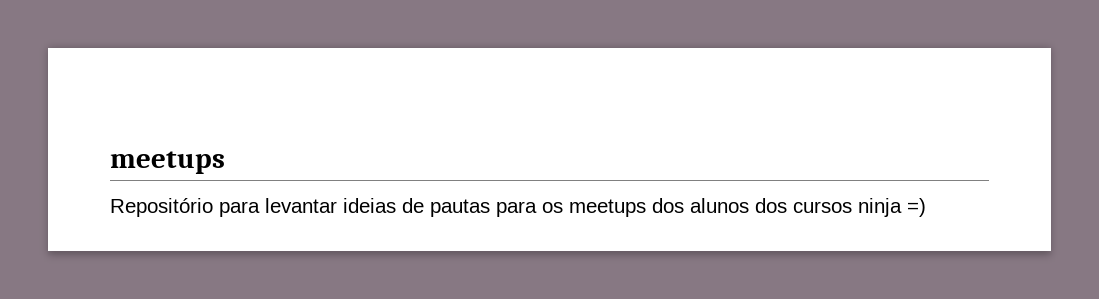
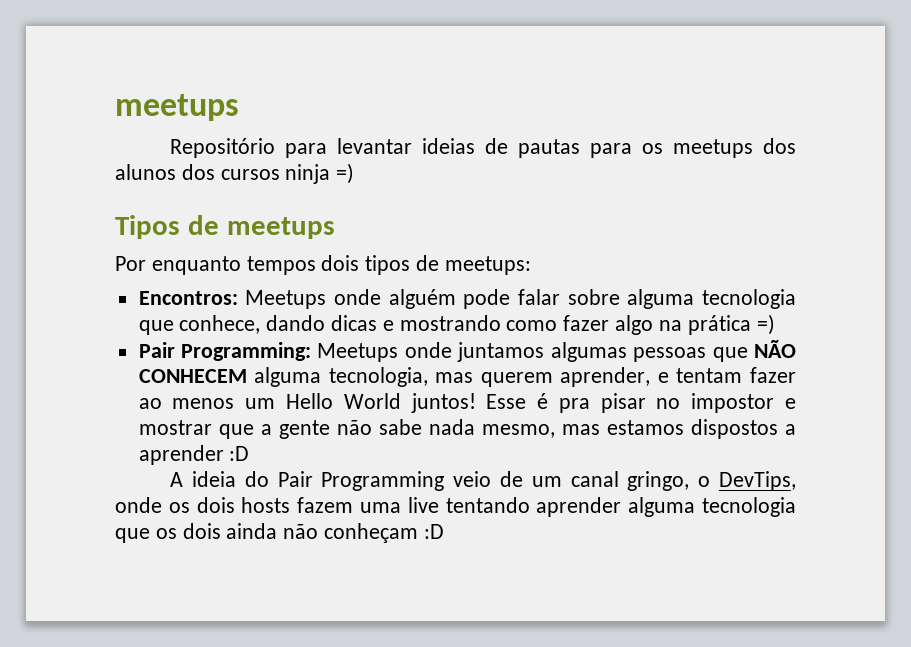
+ Tipos de meetups
+ Por enquanto tempos dois tipos de meetups:
+ Encontros: Meetups onde alguém pode falar sobre alguma tecnologia que conhece, dando dicas e mostrando como fazer algo na prática =)
+ Pair Programming: Meetups onde juntamos algumas pessoas que NÃO CONHECEM alguma tecnologia, mas querem aprender, e tentam fazer ao menos um Hello World juntos! Esse é pra pisar no impostor e mostrar que a gente não sabe nada mesmo, mas estamos dispostos a aprender :D
+ A ideia do Pair Programming veio de um canal gringo, o DevTips, onde os dois hosts fazem uma live tentando aprender alguma tecnologia que os dois ainda não conheçam :D

